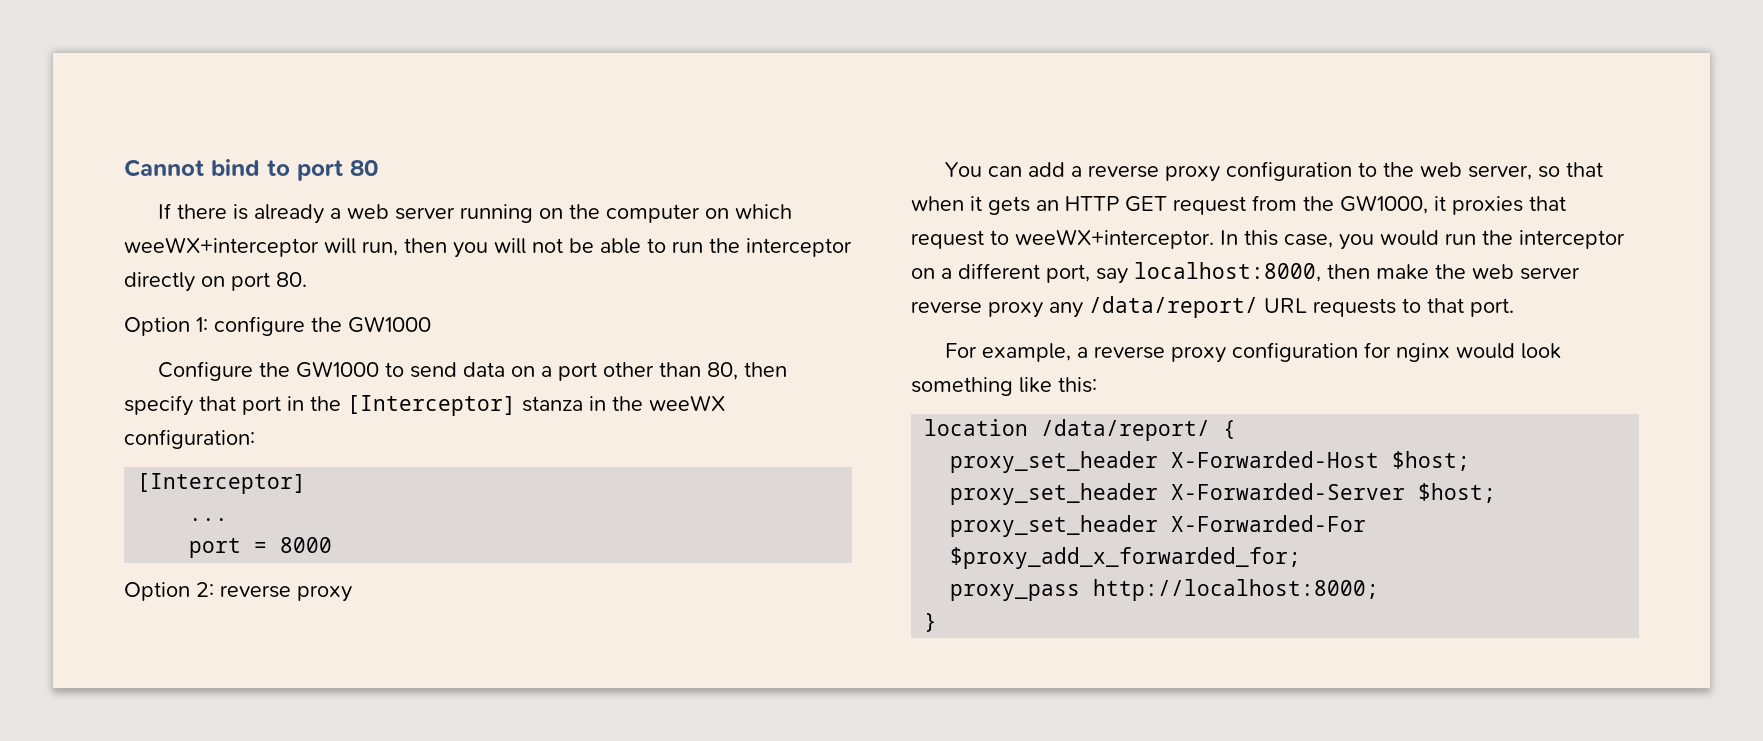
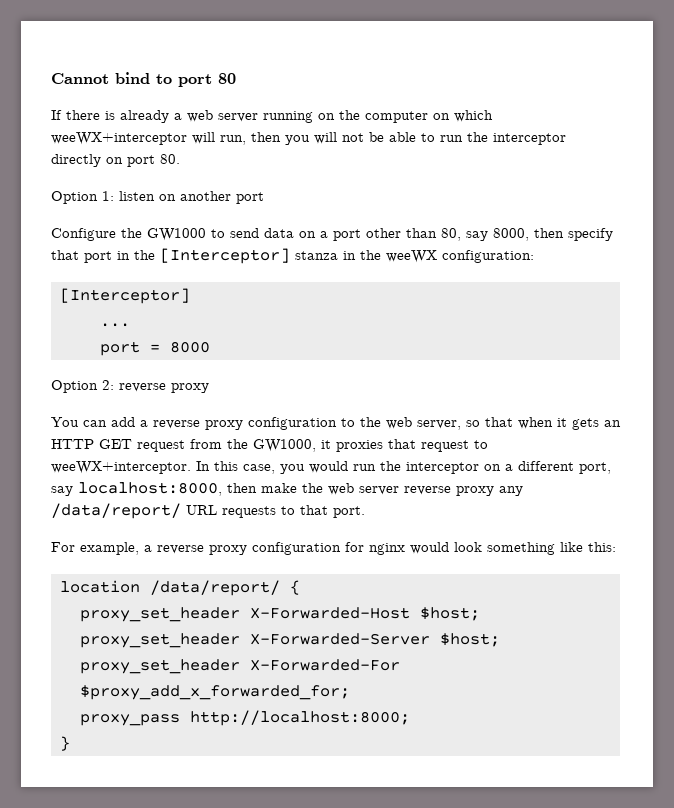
- Option 1: configure the GW1000
+ Option 1: listen on another port
- Configure the GW1000 to send data on a port other than 80, then specify that port in the [Interceptor] stanza in the weeWX configuration:
+ Configure the GW1000 to send data on a port other than 80, say 8000, then specify that port in the [Interceptor] stanza in the weeWX configuration:

